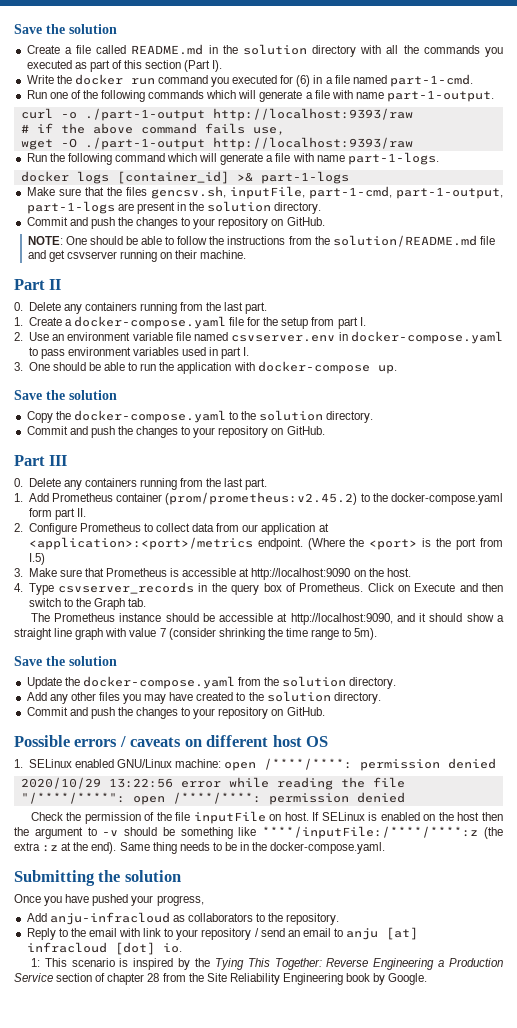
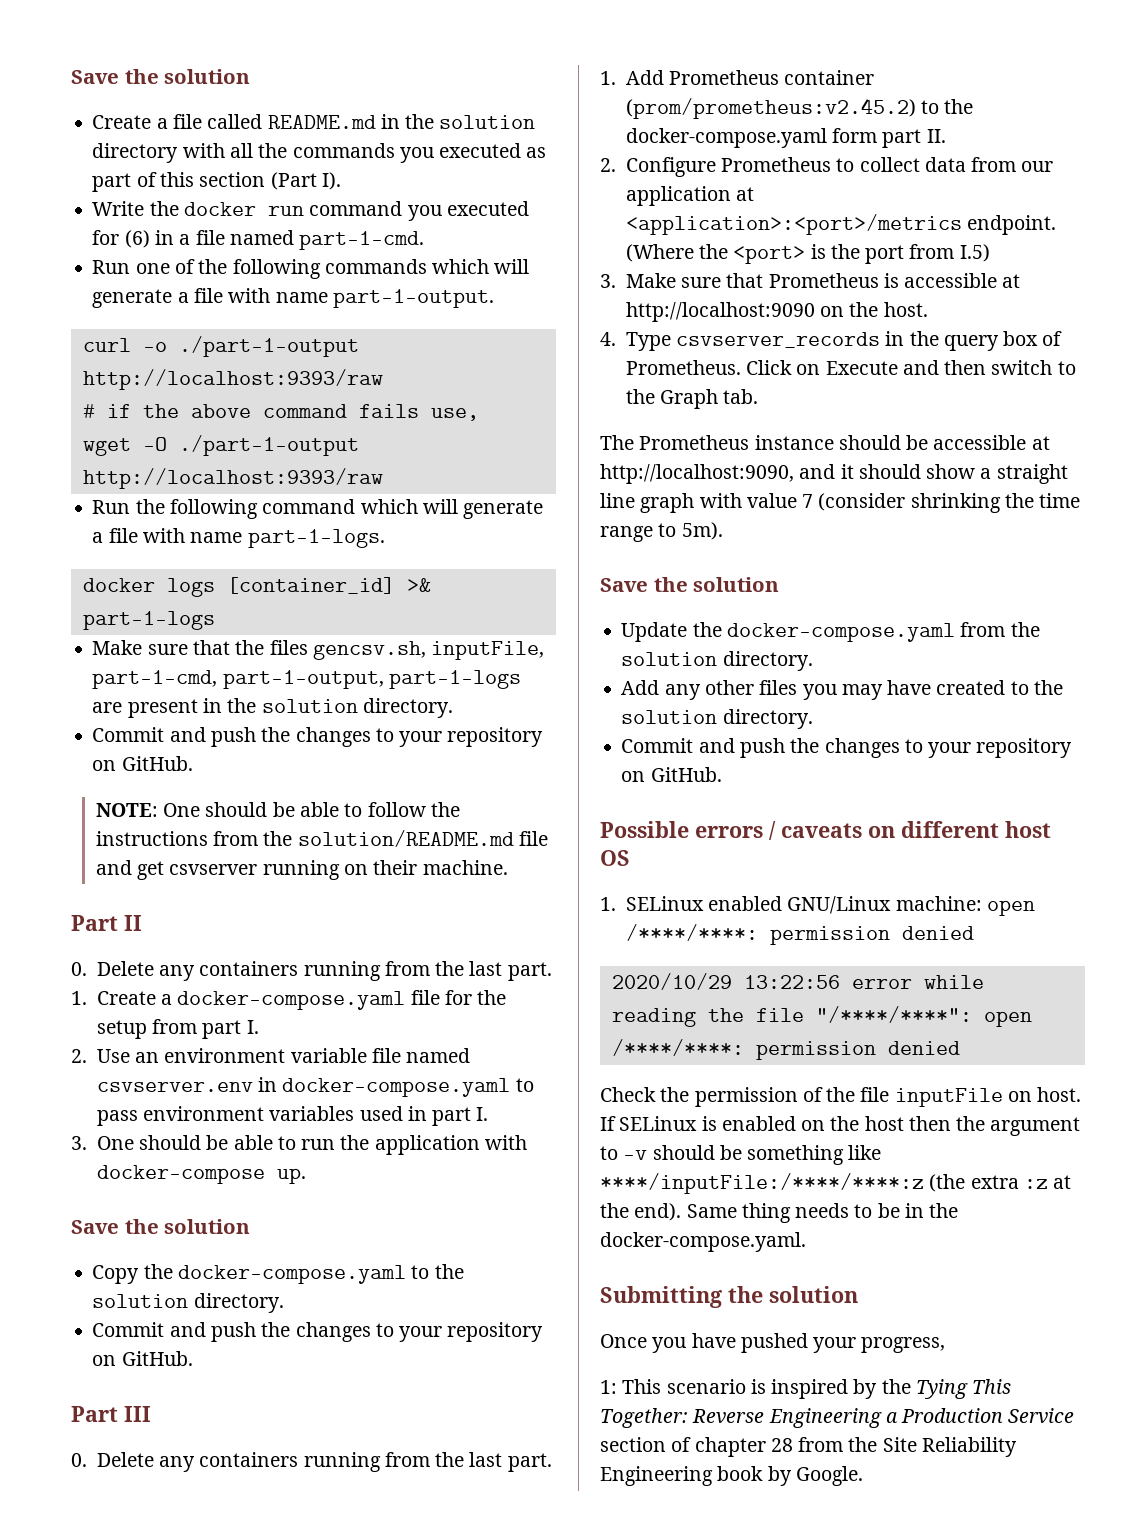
- Add anju-infracloud as collaborators to the repository.
- Reply to the email with link to your repository / send an email to anju [at] infracloud [dot] io.

